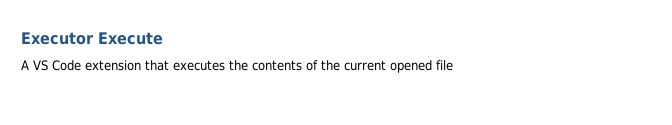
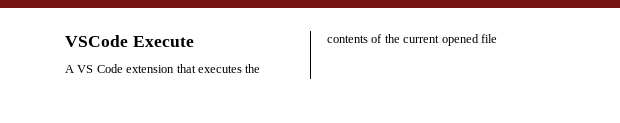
- Executor Execute
+ VSCode Execute

